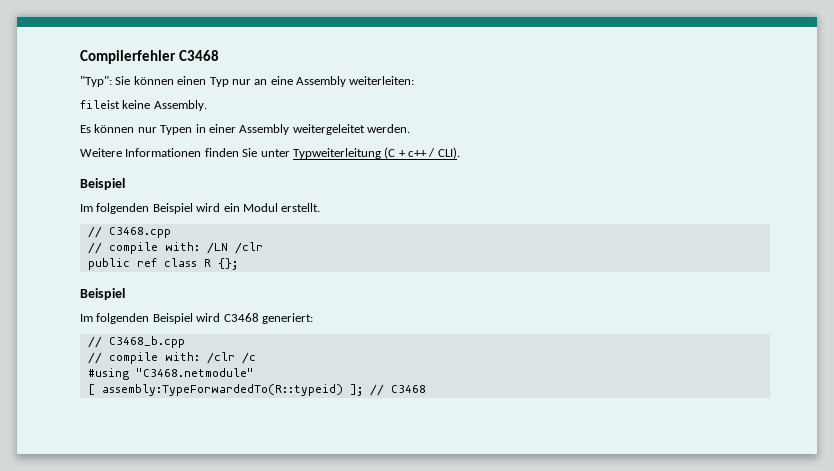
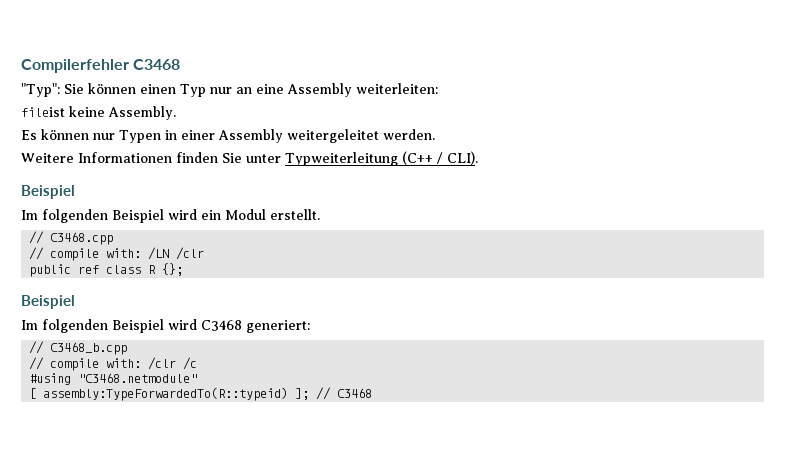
- Weitere Informationen finden Sie unter Typweiterleitung (C + c++ / CLI).
+ Weitere Informationen finden Sie unter Typweiterleitung (C++ / CLI).

